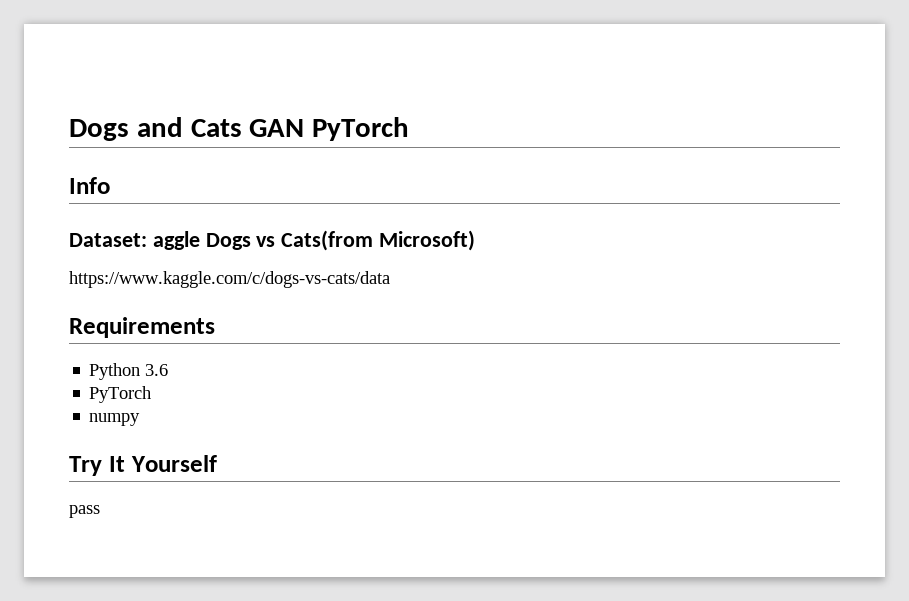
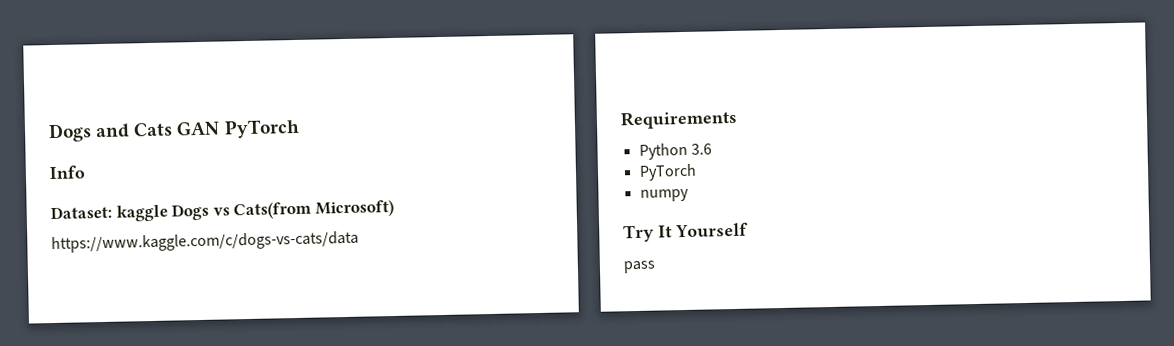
- Dataset: aggle Dogs vs Cats(from Microsoft)
+ Dataset: kaggle Dogs vs Cats(from Microsoft)

